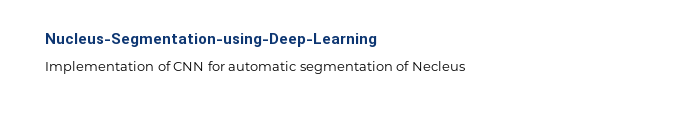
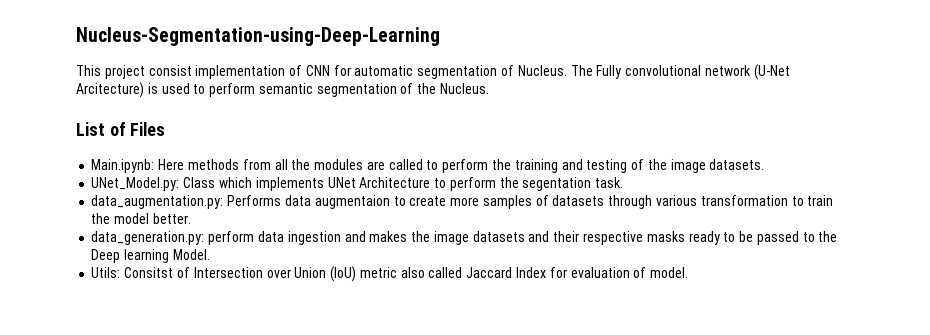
- Implementation of CNN for automatic segmentation of Necleus
+ This project consist implementation of CNN for automatic segmentation of Nucleus. The Fully convolutional network (U-Net Arcitecture) is used to perform semantic segmentation of the Nucleus.
+ List of Files
+ Main.ipynb: Here methods from all the modules are called to perform the training and testing of the image datasets.
+ UNet_Model.py: Class which implements UNet Architecture to perform the segentation task.
+ data_augmentation.py: Performs data augmentaion to create more samples of datasets through various transformation to train the model better.
+ data_generation.py: perform data ingestion and makes the image datasets and their respective masks ready to be passed to the Deep learning Model.
+ Utils: Consitst of Intersection over Union (IoU) metric also called Jaccard Index for evaluation of model.

